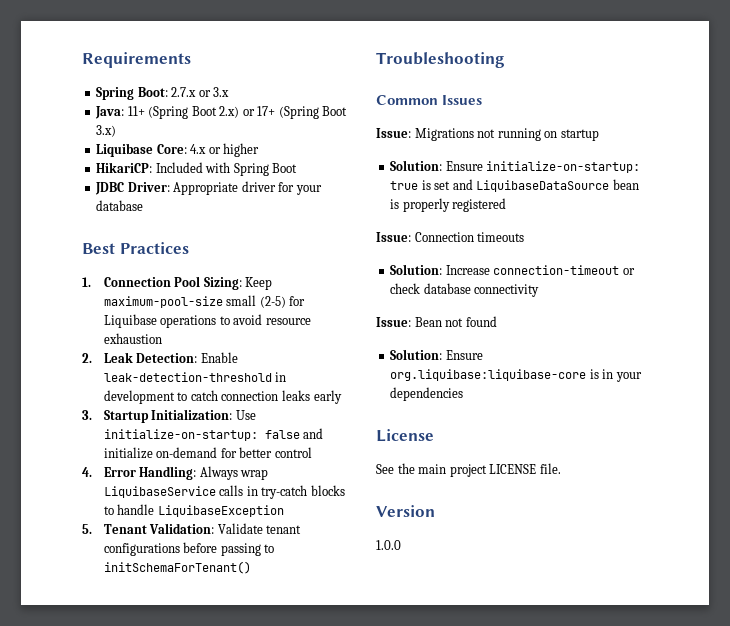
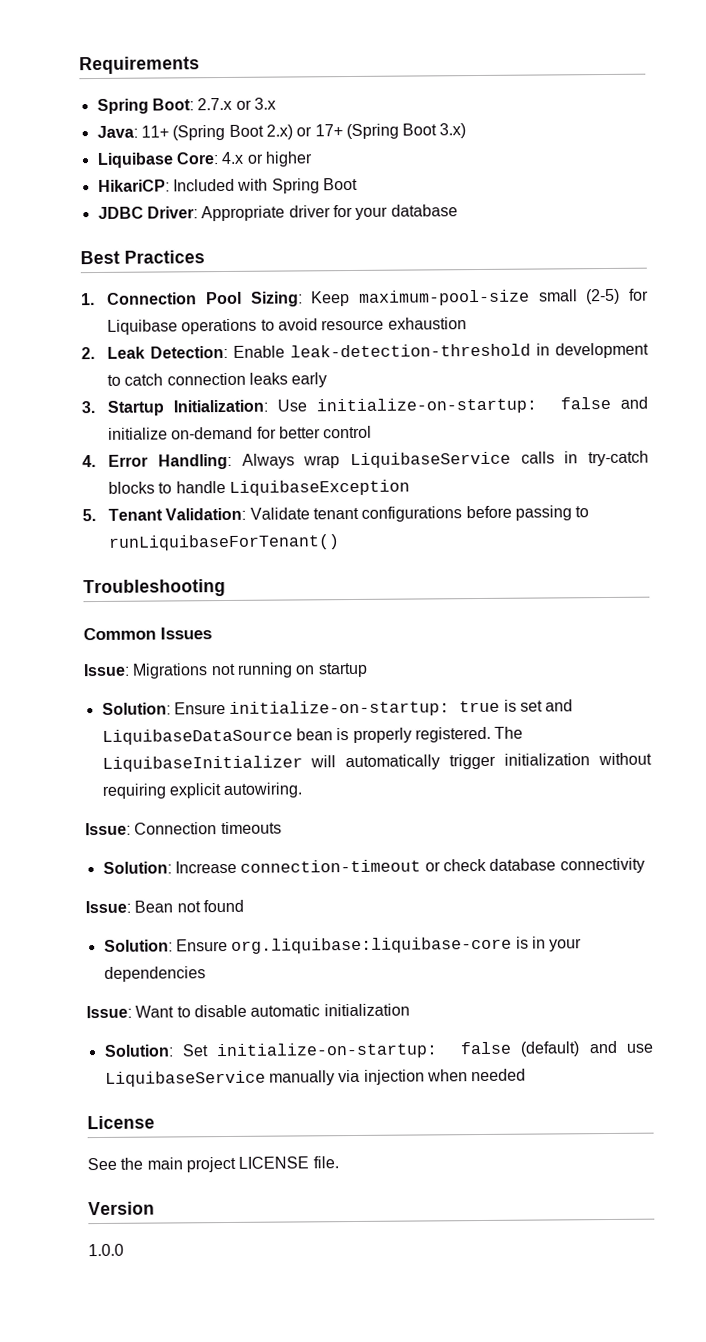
- 5. Tenant Validation: Validate tenant configurations before passing to initSchemaForTenant()
+ 5. Tenant Validation: Validate tenant configurations before passing to runLiquibaseForTenant()
- Solution: Ensure initialize-on-startup: true is set and LiquibaseDataSource bean is properly registered
+ Solution: Ensure initialize-on-startup: true is set and LiquibaseDataSource bean is properly registered. The LiquibaseInitializer will automatically trigger initialization without requiring explicit autowiring.
+ Issue: Want to disable automatic initialization
+ Solution: Set initialize-on-startup: false (default) and use LiquibaseService manually via injection when needed

